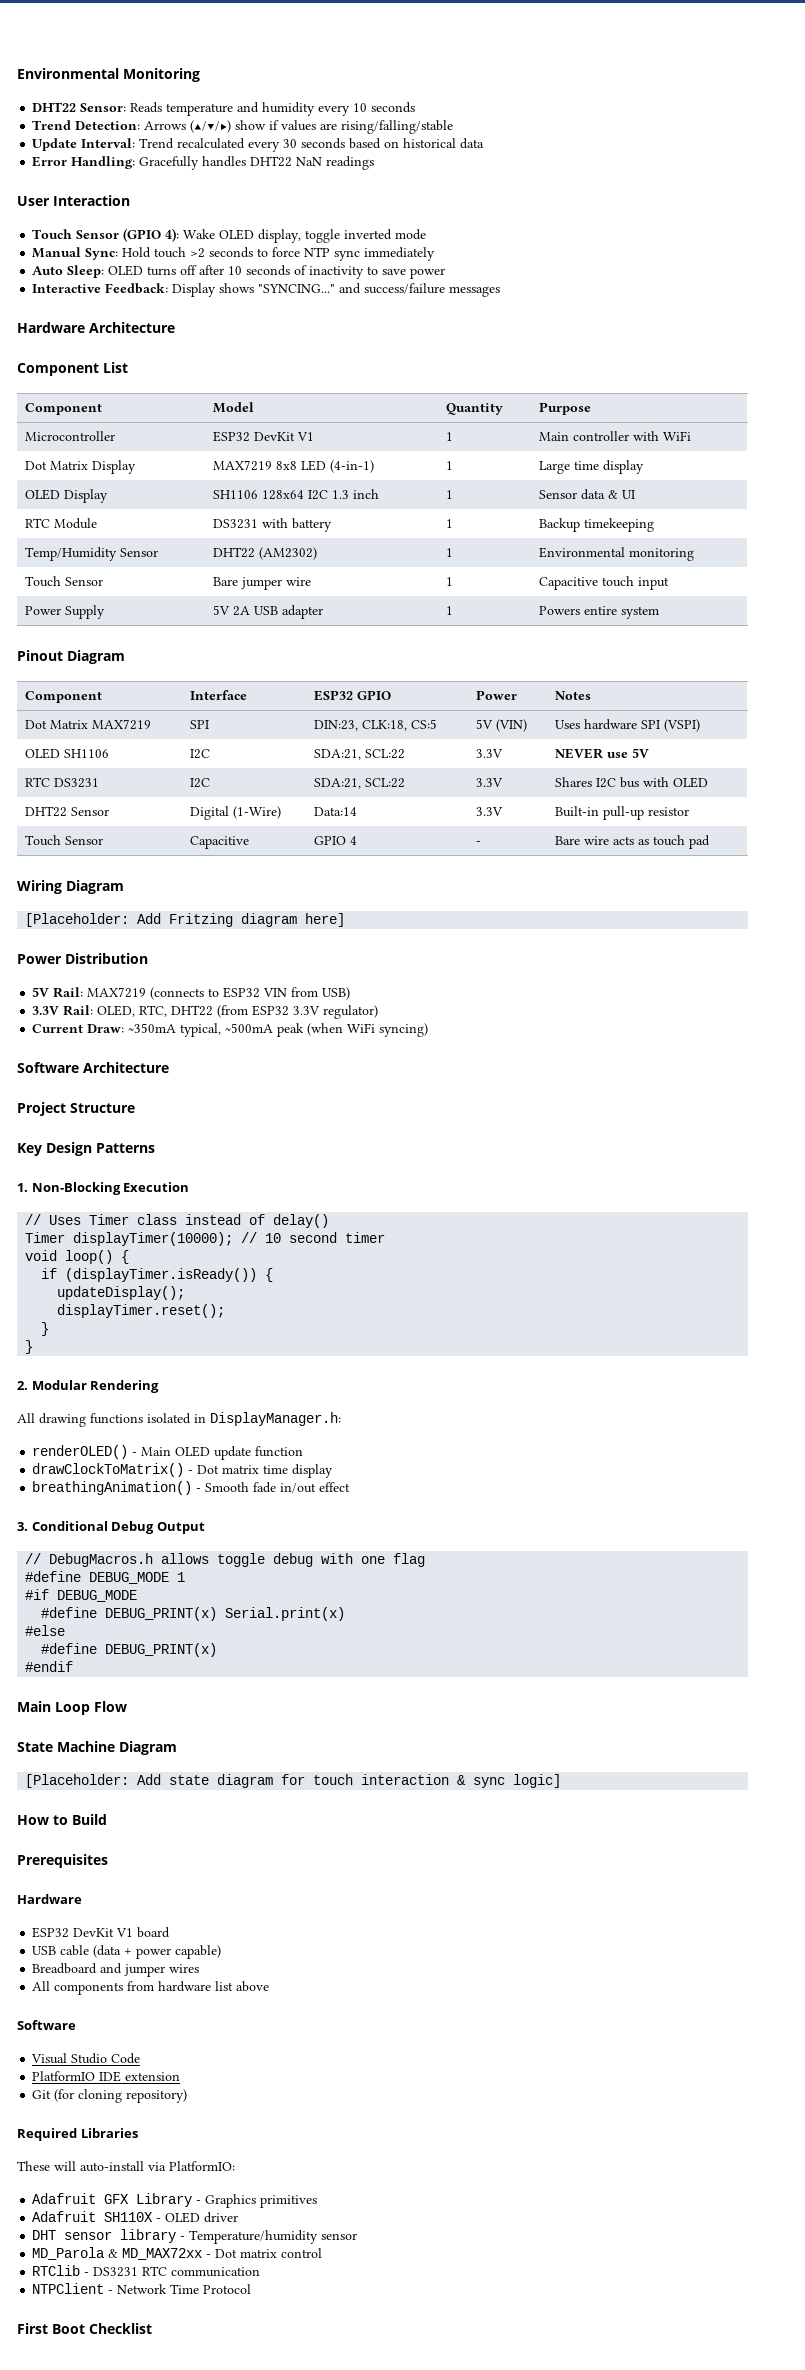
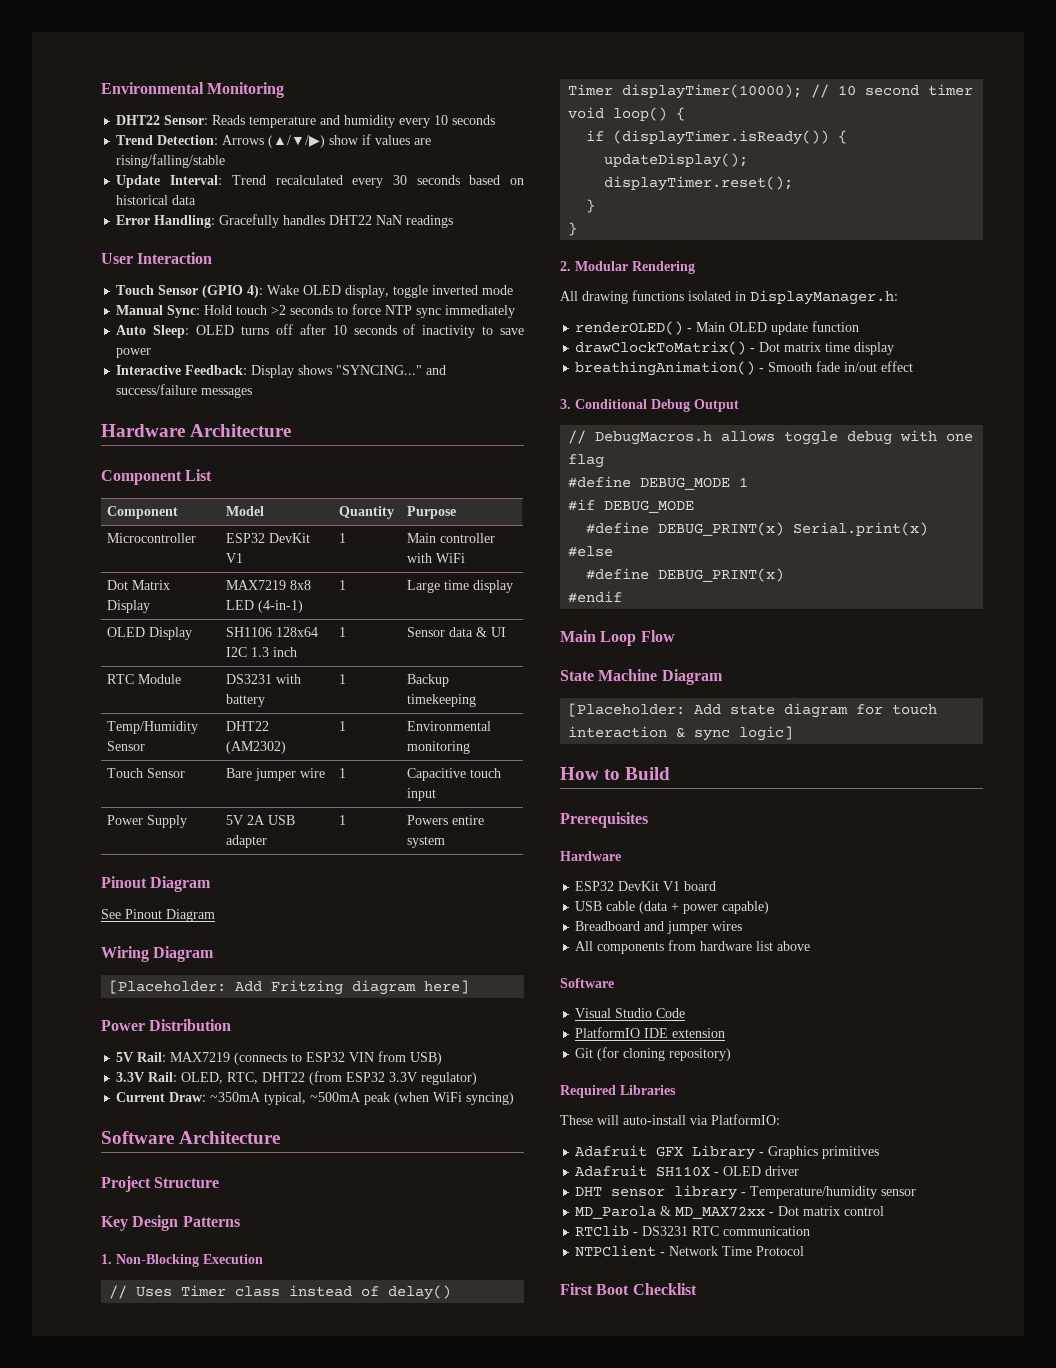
- Component | Interface | ESP32 GPIO | Power | Notes
- Dot Matrix MAX7219 | SPI | DIN:23, CLK:18, CS:5 | 5V (VIN) | Uses hardware SPI (VSPI)
- OLED SH1106 | I2C | SDA:21, SCL:22 | 3.3V | NEVER use 5V
- RTC DS3231 | I2C | SDA:21, SCL:22 | 3.3V | Shares I2C bus with OLED
- DHT22 Sensor | Digital (1-Wire) | Data:14 | 3.3V | Built-in pull-up resistor
- Touch Sensor | Capacitive | GPIO 4 | - | Bare wire acts as touch pad
+ See Pinout Diagram

